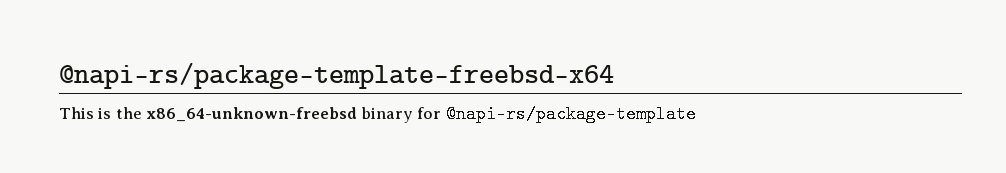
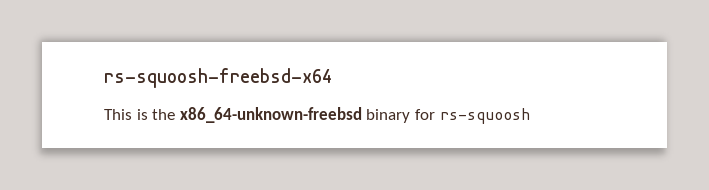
- @napi-rs/package-template-freebsd-x64
+ rs-squoosh-freebsd-x64
- This is the x86_64-unknown-freebsd binary for @napi-rs/package-template
+ This is the x86_64-unknown-freebsd binary for rs-squoosh

